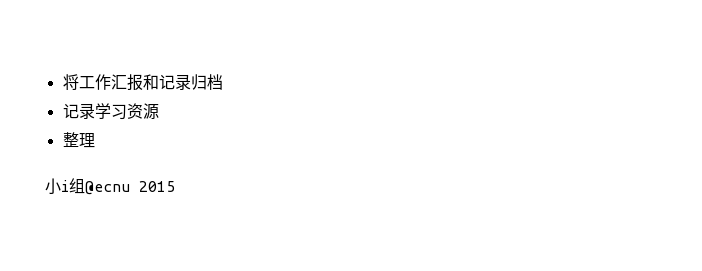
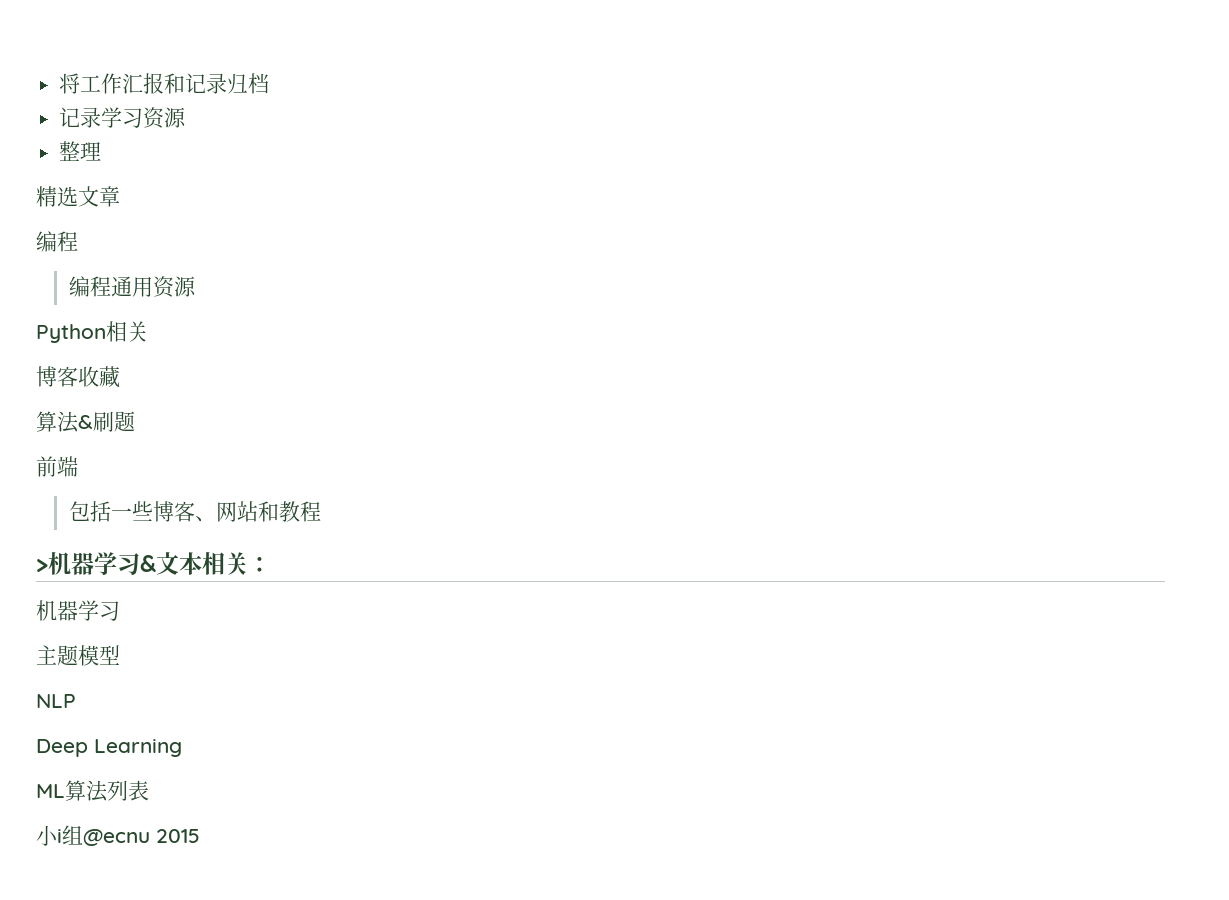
+ 精选文章
+ 编程
+ 编程通用资源
+ Python相关
+ 博客收藏
+ 算法&刷题
+ 前端
+ 包括一些博客、网站和教程
+ >机器学习&文本相关：
+ 机器学习
+ 主题模型
+ NLP
+ Deep Learning
+ ML算法列表

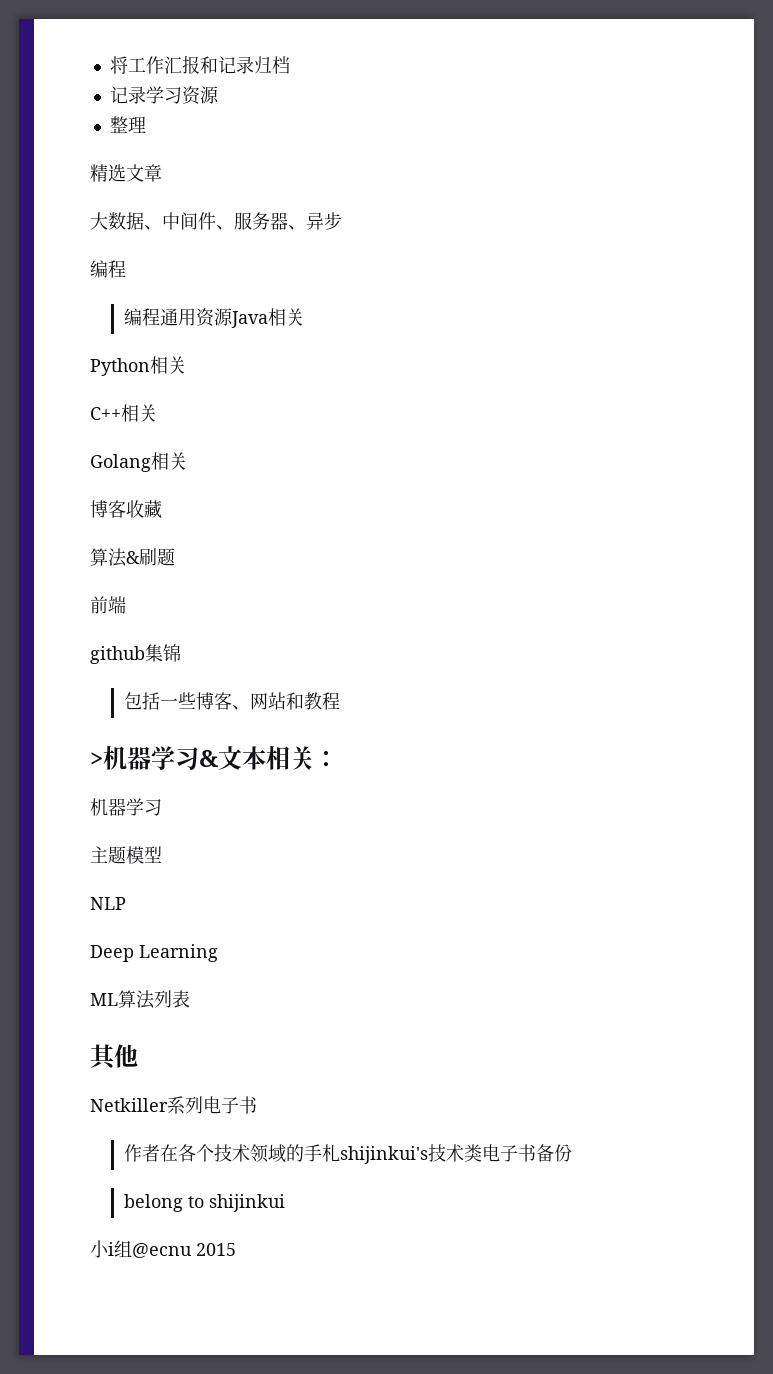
+ 大数据、中间件、服务器、异步
- 编程通用资源
+ 编程通用资源Java相关
+ C++相关
+ Golang相关
+ github集锦
+ 其他
+ Netkiller系列电子书
+ 作者在各个技术领域的手札shijinkui's技术类电子书备份
+ belong to shijinkui

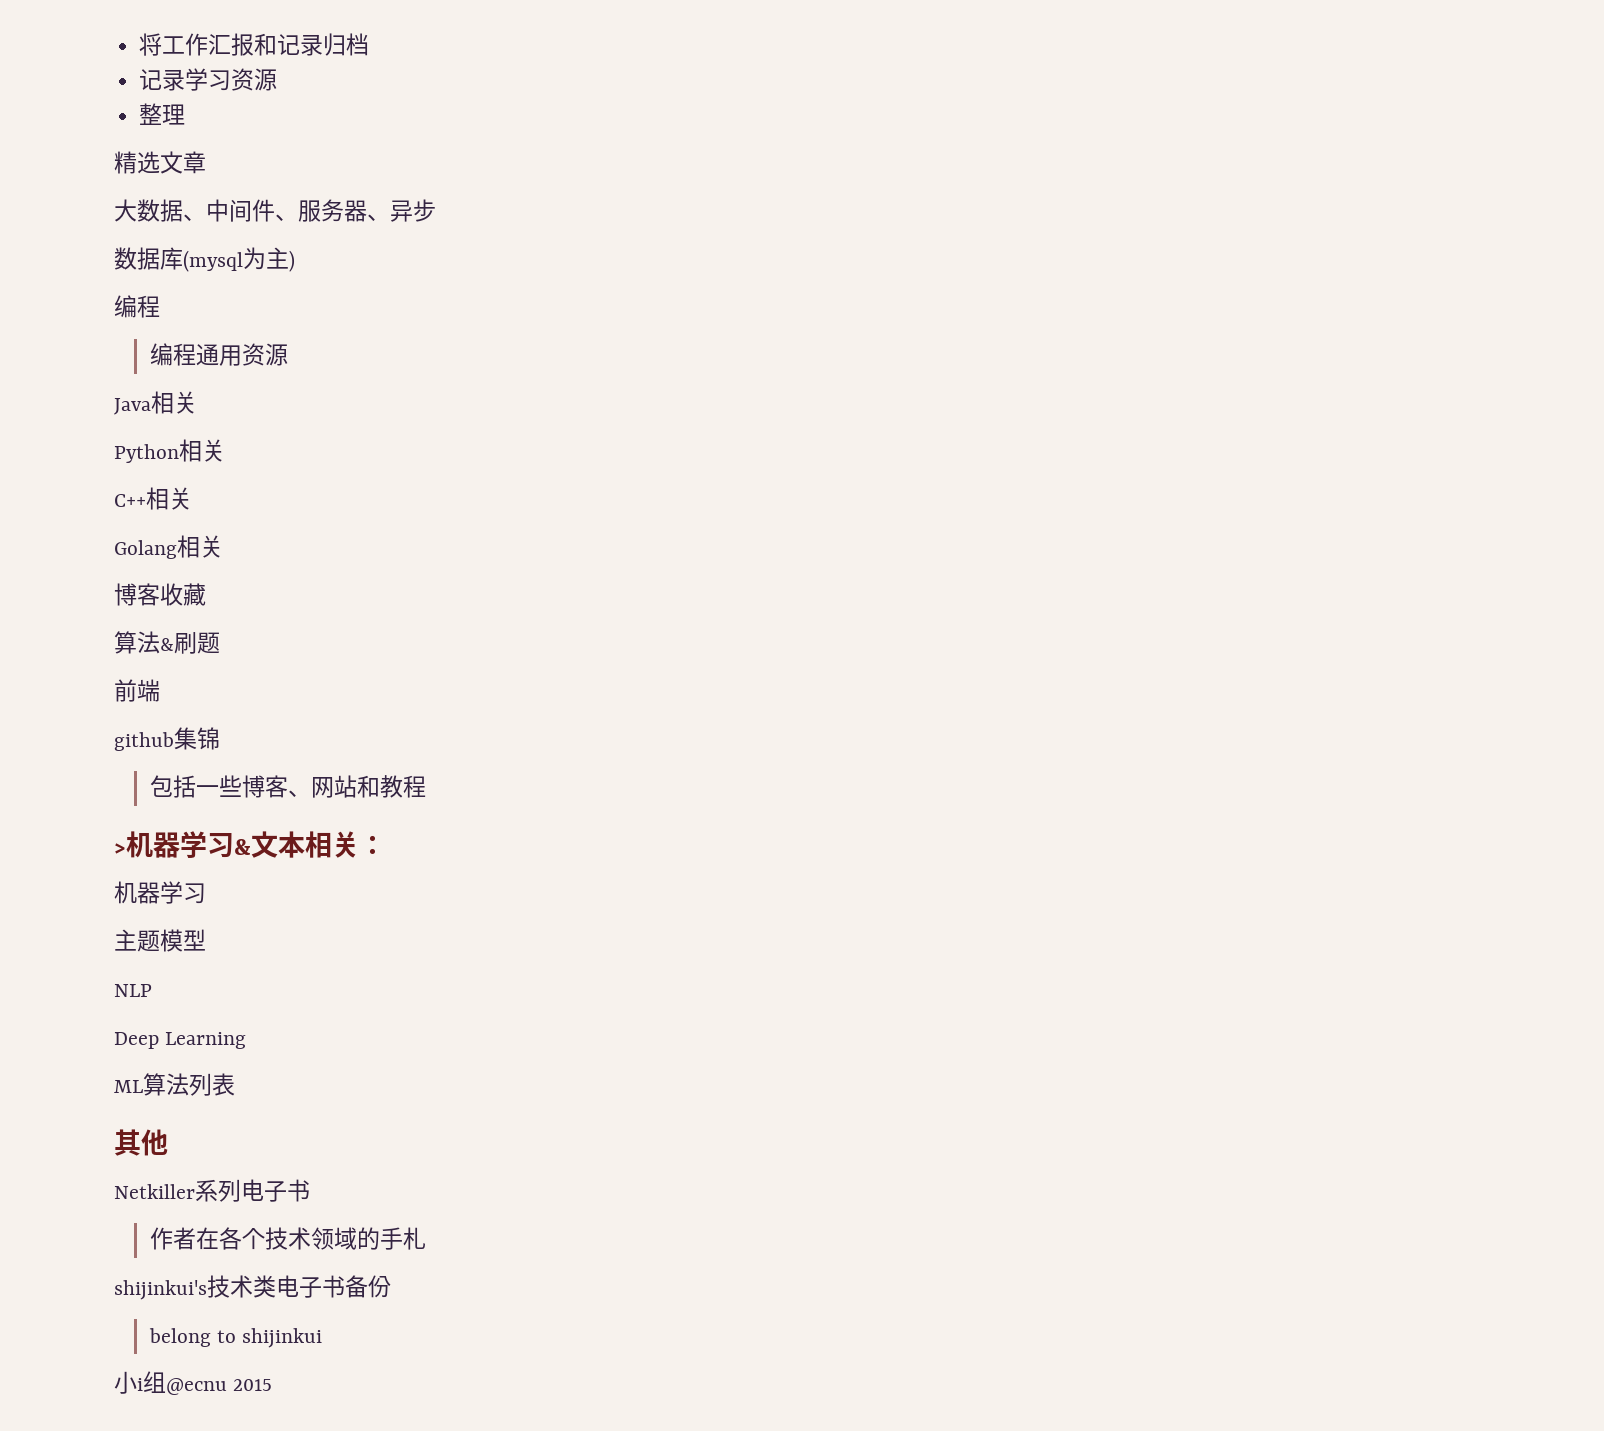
+ 数据库(mysql为主)
- 编程通用资源Java相关
+ 编程通用资源
+ Java相关
- 作者在各个技术领域的手札shijinkui's技术类电子书备份
+ 作者在各个技术领域的手札
+ shijinkui's技术类电子书备份

